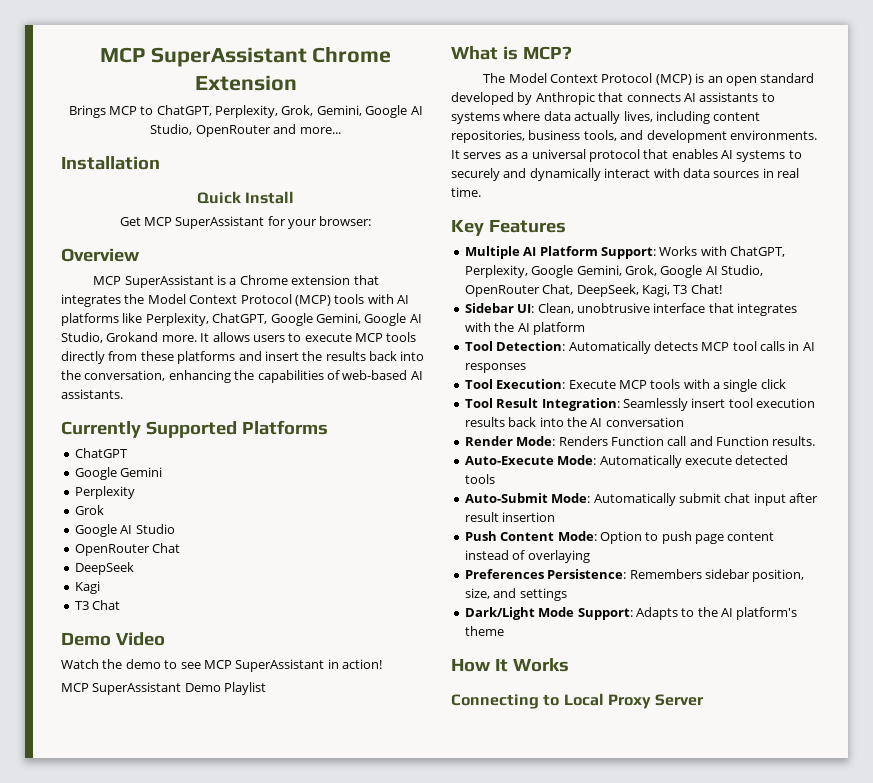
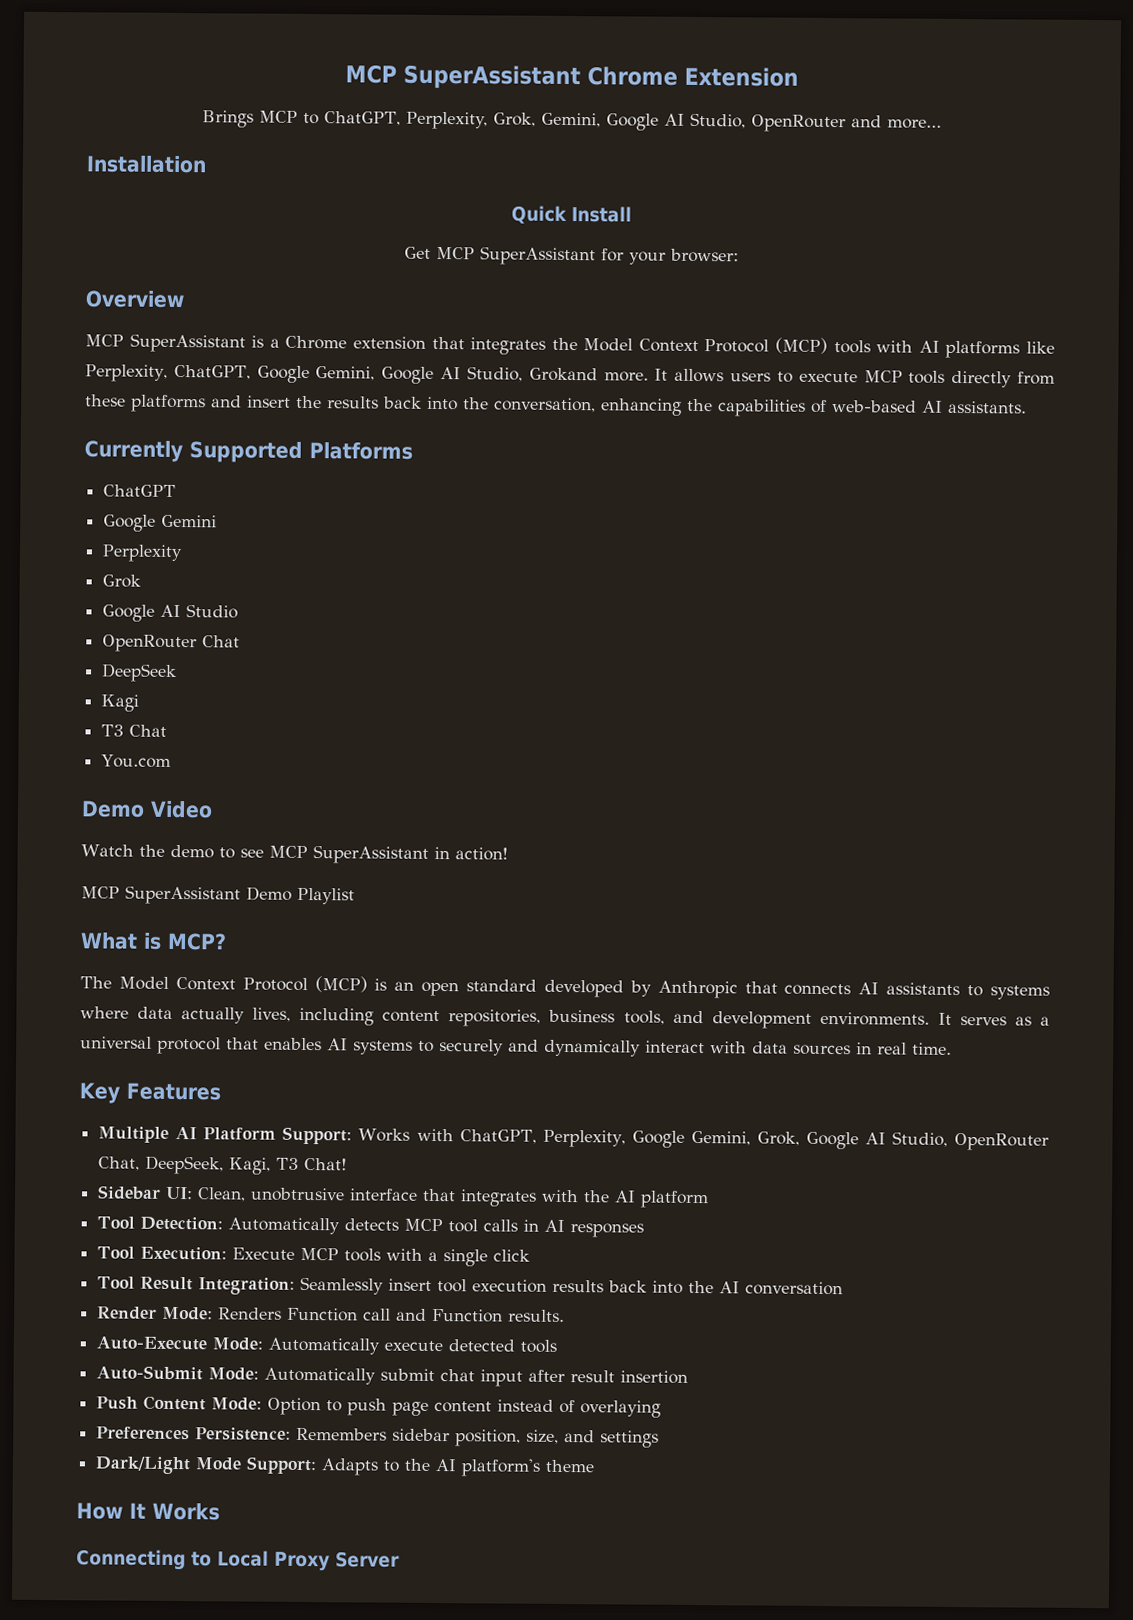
+ You.com

